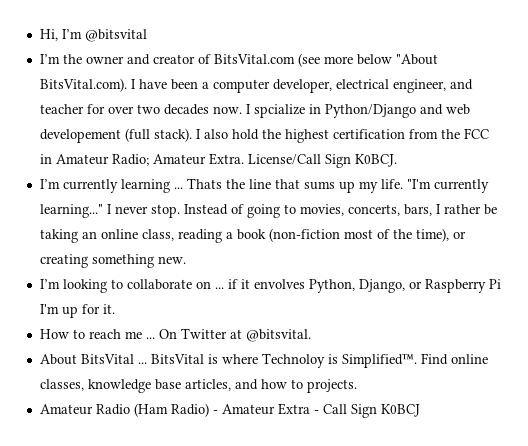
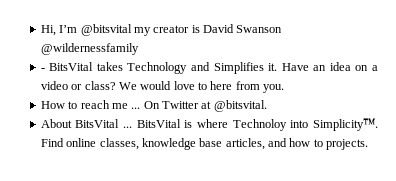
- Hi, I’m @bitsvital
- I’m the owner and creator of BitsVital.com (see more below "About BitsVital.com). I have been a computer developer, electrical engineer, and teacher for over two decades now. I spcialize in Python/Django and web developement (full stack). I also hold the highest certification from the FCC in Amateur Radio; Amateur Extra. License/Call Sign K0BCJ.
- I’m currently learning ... Thats the line that sums up my life. "I'm currently learning..." I never stop. Instead of going to movies, concerts, bars, I rather be taking an online class, reading a book (non-fiction most of the time), or creating something new.
- I’m looking to collaborate on ... if it envolves Python, Django, or Raspberry Pi I'm up for it.
+ Hi, I’m @bitsvital my creator is David Swanson @wildernessfamily
+ - BitsVital takes Technology and Simplifies it. Have an idea on a video or class? We would love to here from you.
- BitsVital is where Technoloy is Simplified™.
+ BitsVital is where Technoloy into Simplicity™.
- Amateur Radio (Ham Radio) - Amateur Extra - Call Sign K0BCJ

